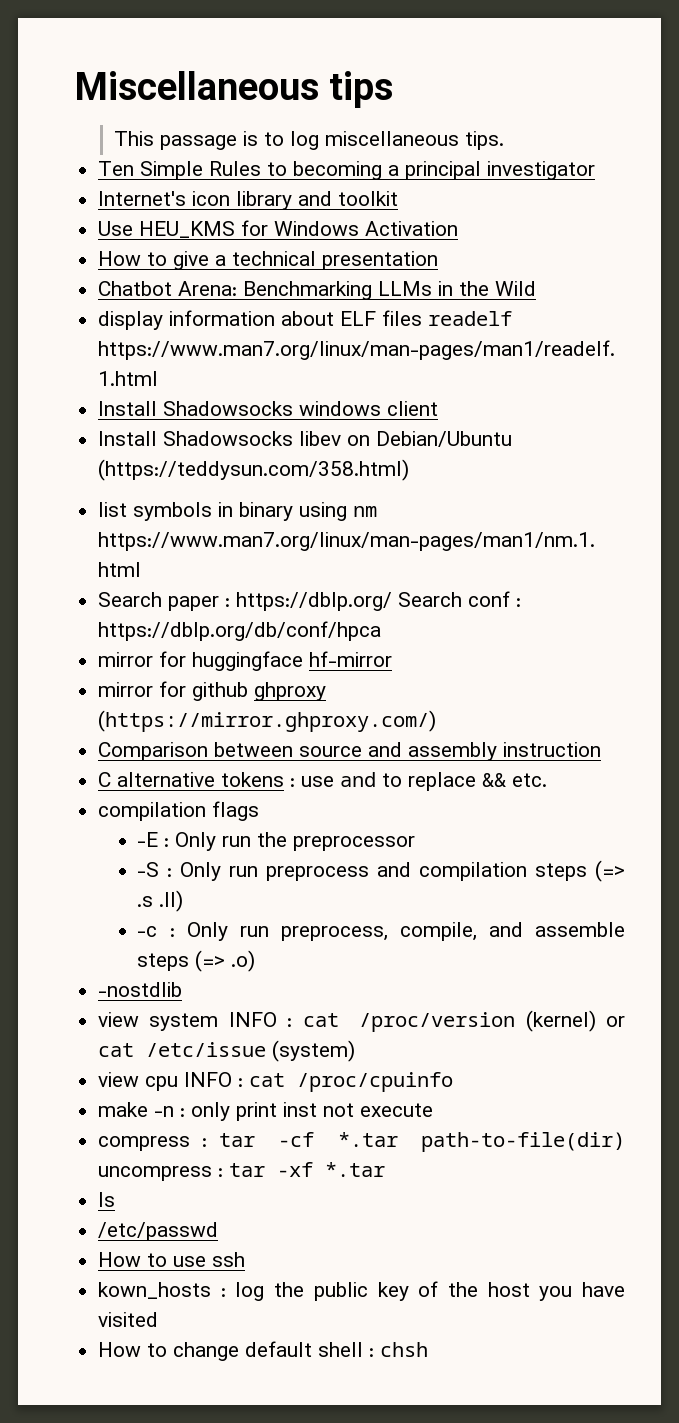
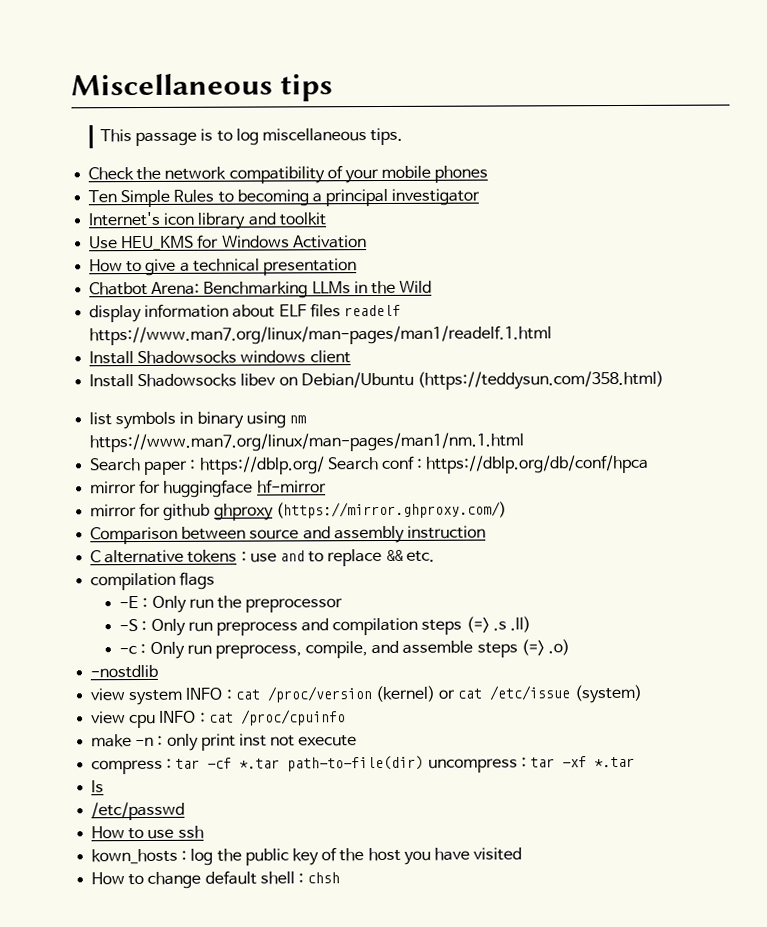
+ Check the network compatibility of your mobile phones

